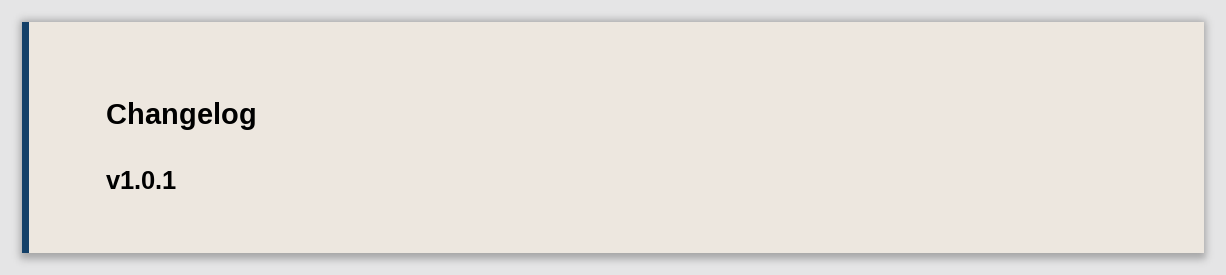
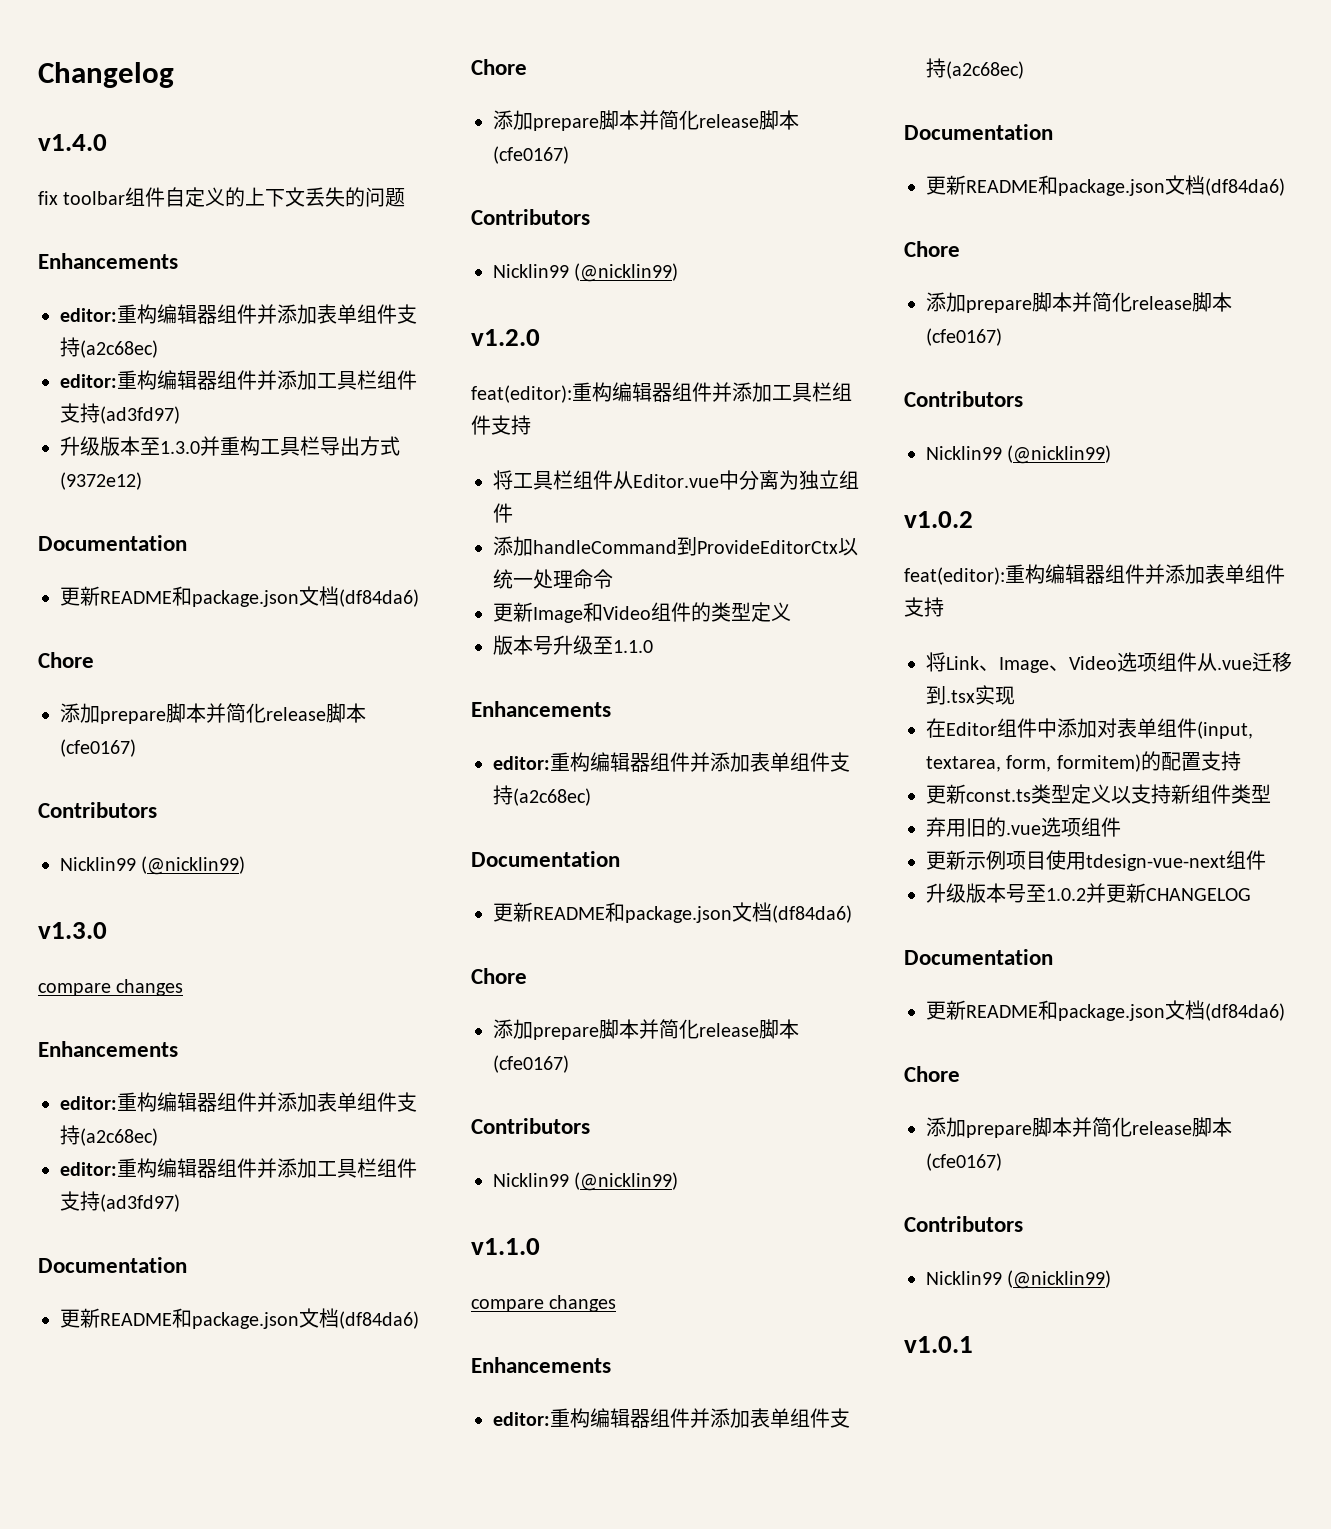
+ v1.4.0
+ fix toolbar组件自定义的上下文丢失的问题
+ Enhancements
+ editor:重构编辑器组件并添加表单组件支持(a2c68ec)
+ editor:重构编辑器组件并添加工具栏组件支持(ad3fd97)
+ 升级版本至1.3.0并重构工具栏导出方式(9372e12)
+ Documentation
+ 更新README和package.json文档(df84da6)
+ Chore
+ 添加prepare脚本并简化release脚本(cfe0167)
+ Contributors
+ Nicklin99 (@nicklin99)
+ v1.3.0
+ compare changes
+ Enhancements
+ editor:重构编辑器组件并添加表单组件支持(a2c68ec)
+ editor:重构编辑器组件并添加工具栏组件支持(ad3fd97)
+ Documentation
+ 更新README和package.json文档(df84da6)
+ Chore
+ 添加prepare脚本并简化release脚本(cfe0167)
+ Contributors
+ Nicklin99 (@nicklin99)
+ v1.2.0
+ feat(editor):重构编辑器组件并添加工具栏组件支持
+ 将工具栏组件从Editor.vue中分离为独立组件
+ 添加handleCommand到ProvideEditorCtx以统一处理命令
+ 更新Image和Video组件的类型定义
+ 版本号升级至1.1.0
+ Enhancements
+ editor:重构编辑器组件并添加表单组件支持(a2c68ec)
+ Documentation
+ 更新README和package.json文档(df84da6)
+ Chore
+ 添加prepare脚本并简化release脚本(cfe0167)
+ Contributors
+ Nicklin99 (@nicklin99)
+ v1.1.0
+ compare changes
+ Enhancements
+ editor:重构编辑器组件并添加表单组件支持(a2c68ec)
+ Documentation
+ 更新README和package.json文档(df84da6)
+ Chore
+ 添加prepare脚本并简化release脚本(cfe0167)
+ Contributors
+ Nicklin99 (@nicklin99)
+ v1.0.2
+ feat(editor):重构编辑器组件并添加表单组件支持
+ 将Link、Image、Video选项组件从.vue迁移到.tsx实现
+ 在Editor组件中添加对表单组件(input, textarea, form, formitem)的配置支持
+ 更新const.ts类型定义以支持新组件类型
+ 弃用旧的.vue选项组件
+ 更新示例项目使用tdesign-vue-next组件
+ 升级版本号至1.0.2并更新CHANGELOG
+ Documentation
+ 更新README和package.json文档(df84da6)
+ Chore
+ 添加prepare脚本并简化release脚本(cfe0167)
+ Contributors
+ Nicklin99 (@nicklin99)

